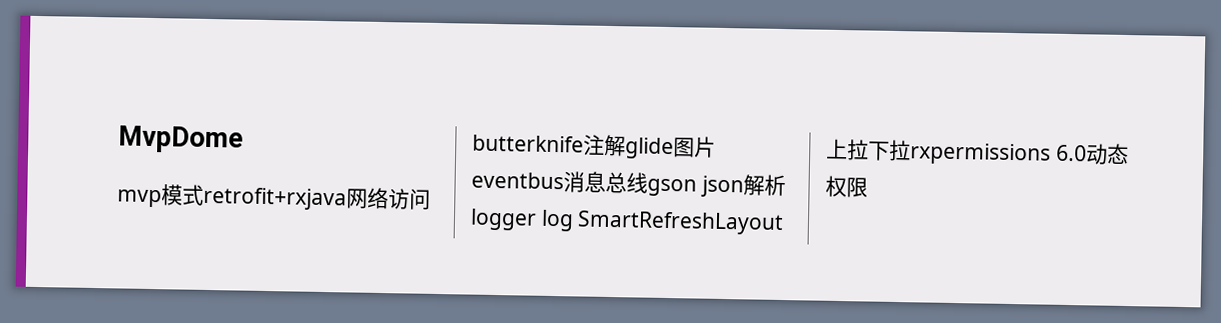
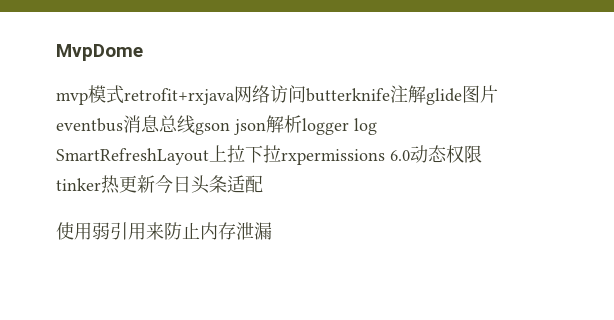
- mvp模式retrofit+rxjava网络访问butterknife注解glide图片eventbus消息总线gson json解析logger log SmartRefreshLayout上拉下拉rxpermissions 6.0动态权限
+ mvp模式retrofit+rxjava网络访问butterknife注解glide图片eventbus消息总线gson json解析logger log SmartRefreshLayout上拉下拉rxpermissions 6.0动态权限tinker热更新今日头条适配
+ 使用弱引用来防止内存泄漏

